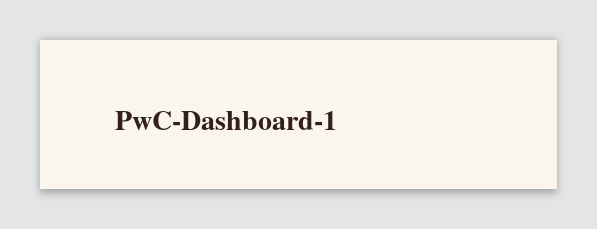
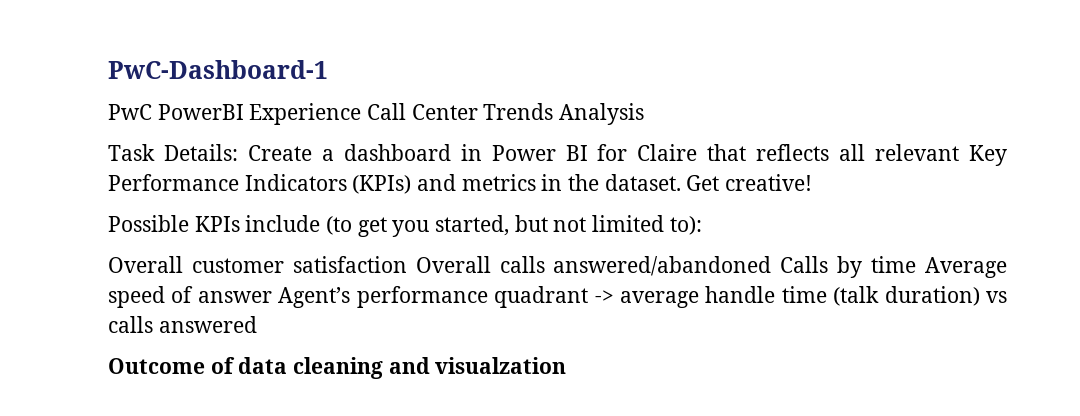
+ PwC PowerBI Experience Call Center Trends Analysis
+ Task Details: Create a dashboard in Power BI for Claire that reflects all relevant Key Performance Indicators (KPIs) and metrics in the dataset. Get creative!
+ Possible KPIs include (to get you started, but not limited to):
+ Overall customer satisfaction Overall calls answered/abandoned Calls by time Average speed of answer Agent’s performance quadrant -> average handle time (talk duration) vs calls answered
+ Outcome of data cleaning and visualzation

